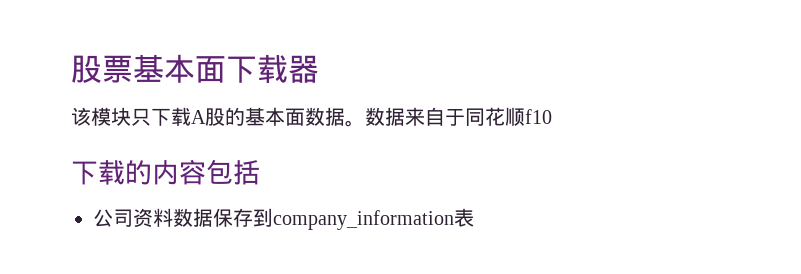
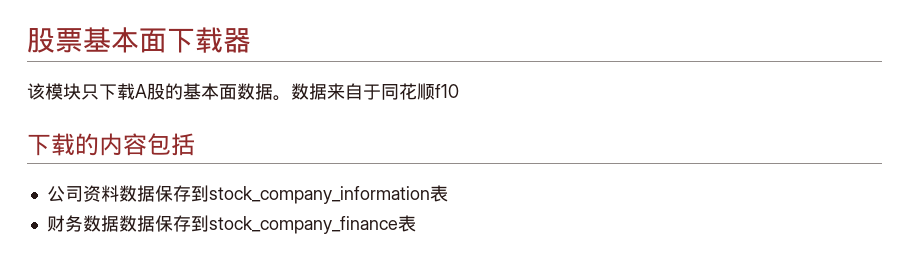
- 公司资料数据保存到company_information表
+ 公司资料数据保存到stock_company_information表
+ 财务数据数据保存到stock_company_finance表

